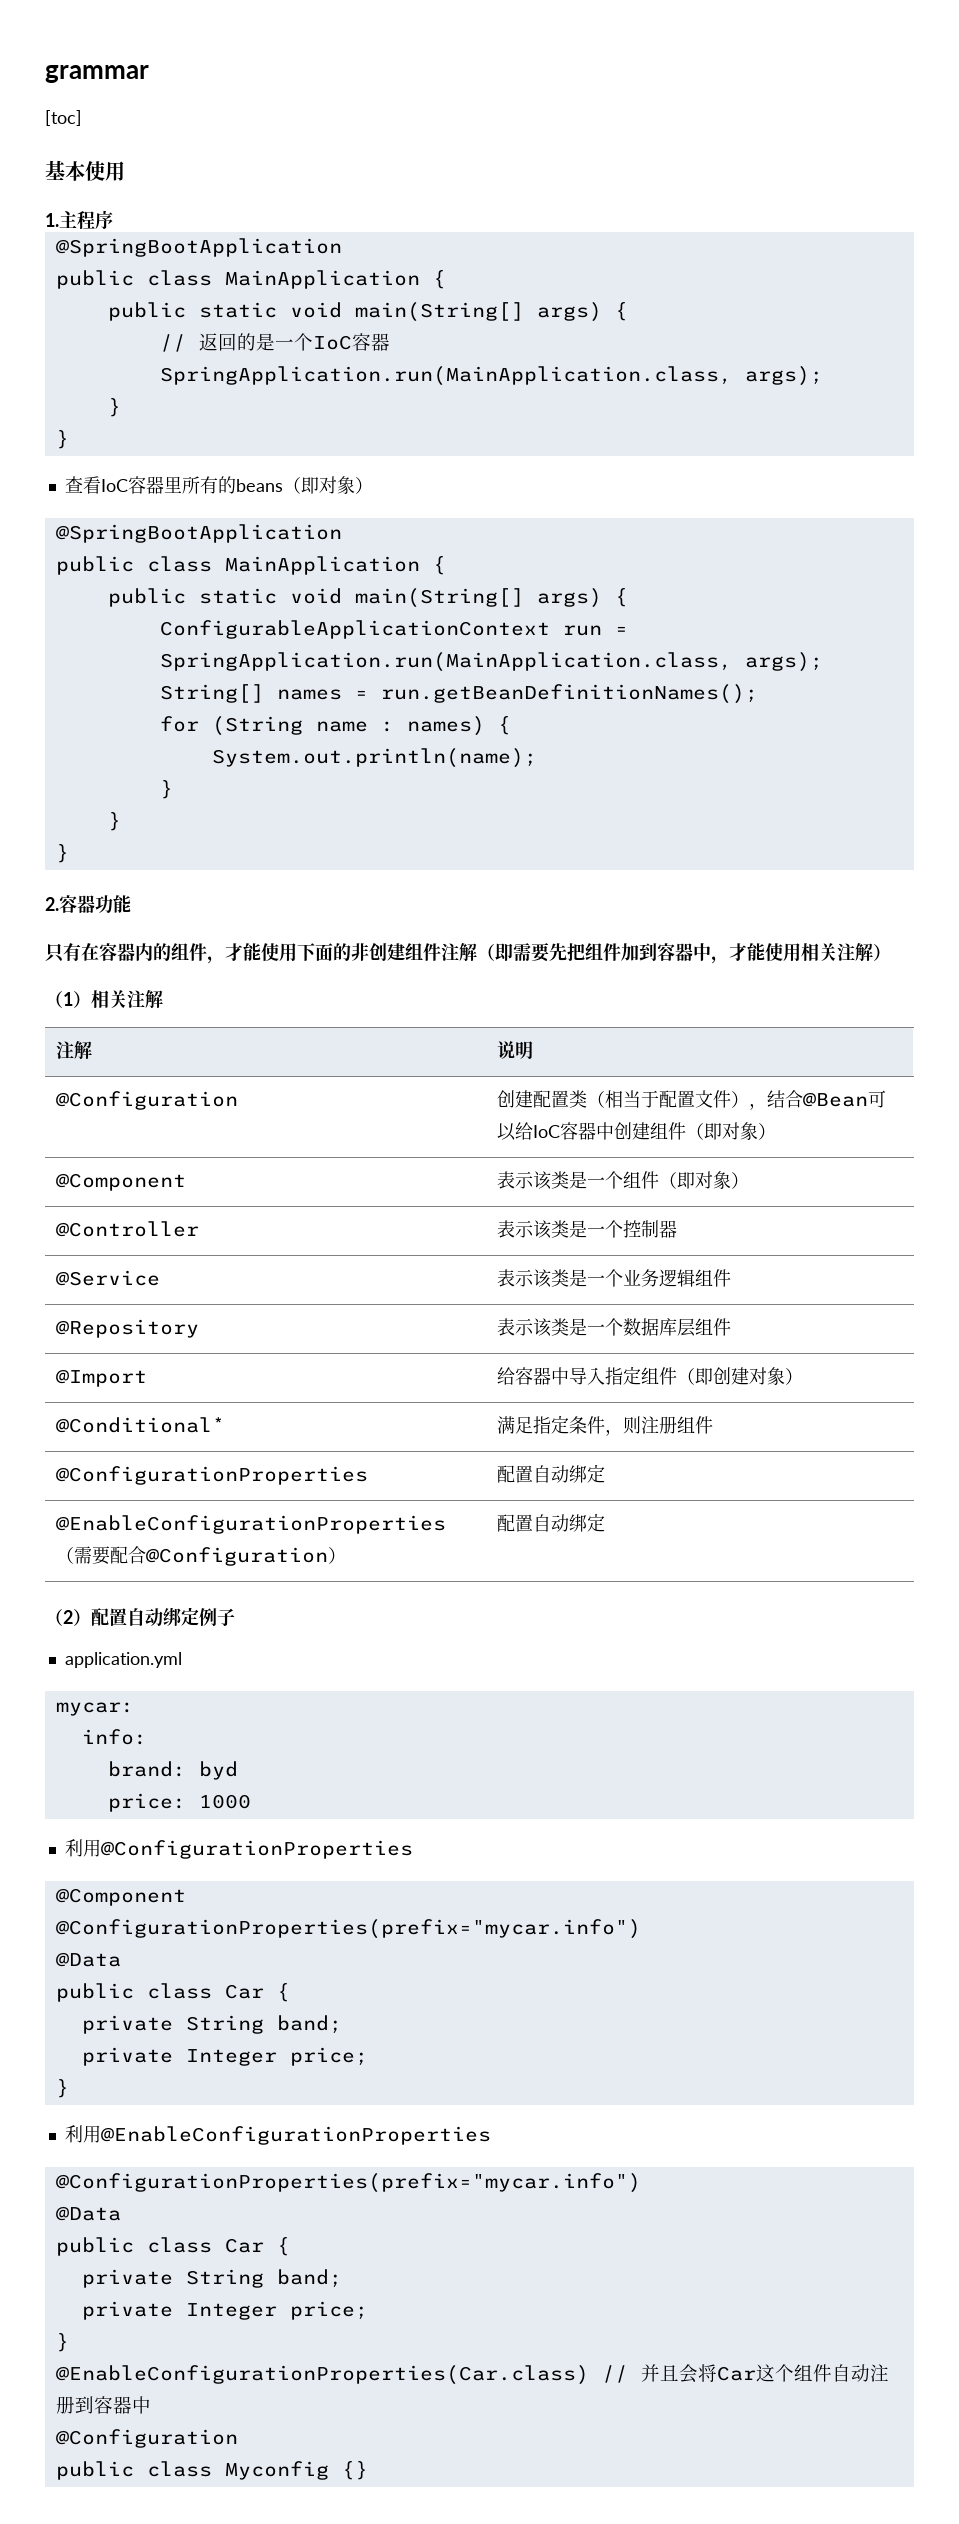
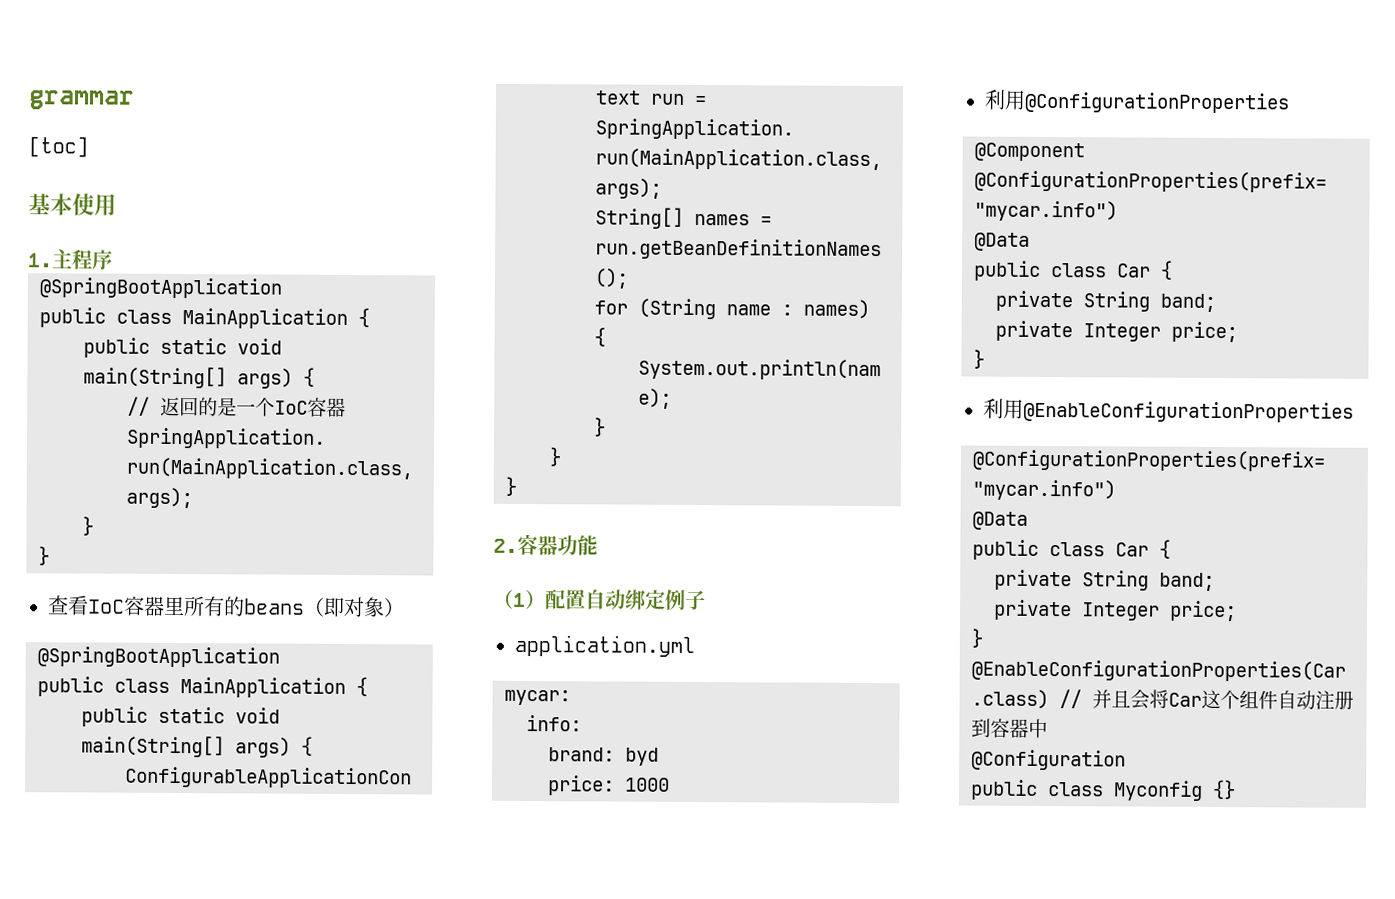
- 只有在容器内的组件，才能使用下面的非创建组件注解（即需要先把组件加到容器中，才能使用相关注解）
- （1）相关注解
- 注解 | 说明
- @Configuration | 创建配置类（相当于配置文件），结合@Bean可以给IoC容器中创建组件（即对象）
- @Component | 表示该类是一个组件（即对象）
- @Controller | 表示该类是一个控制器
- @Service | 表示该类是一个业务逻辑组件
- @Repository | 表示该类是一个数据库层组件
- @Import | 给容器中导入指定组件（即创建对象）
- @Conditional* | 满足指定条件，则注册组件
- @ConfigurationProperties | 配置自动绑定
- @EnableConfigurationProperties（需要配合@Configuration） | 配置自动绑定
- （2）配置自动绑定例子
+ （1）配置自动绑定例子

